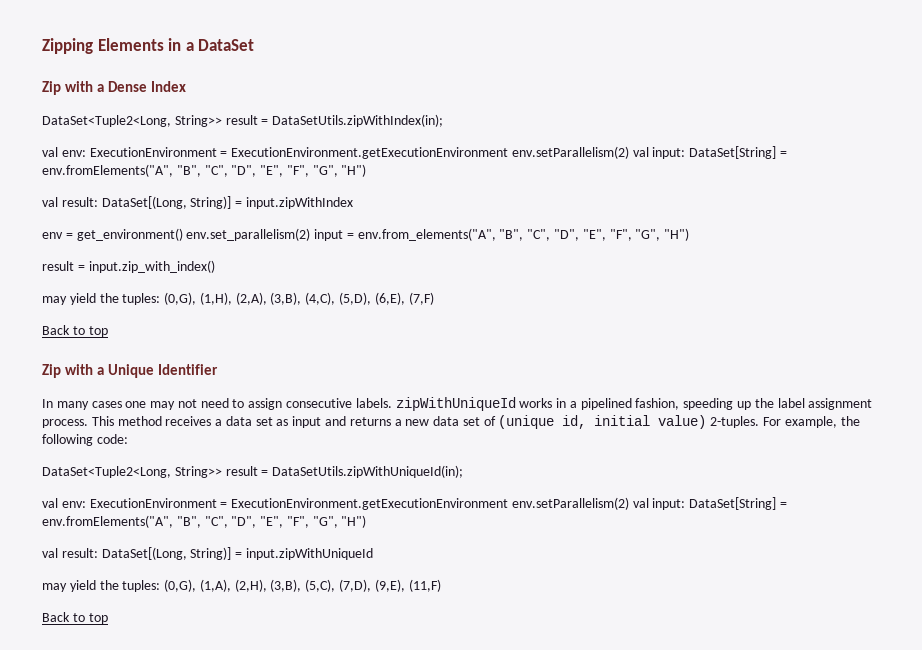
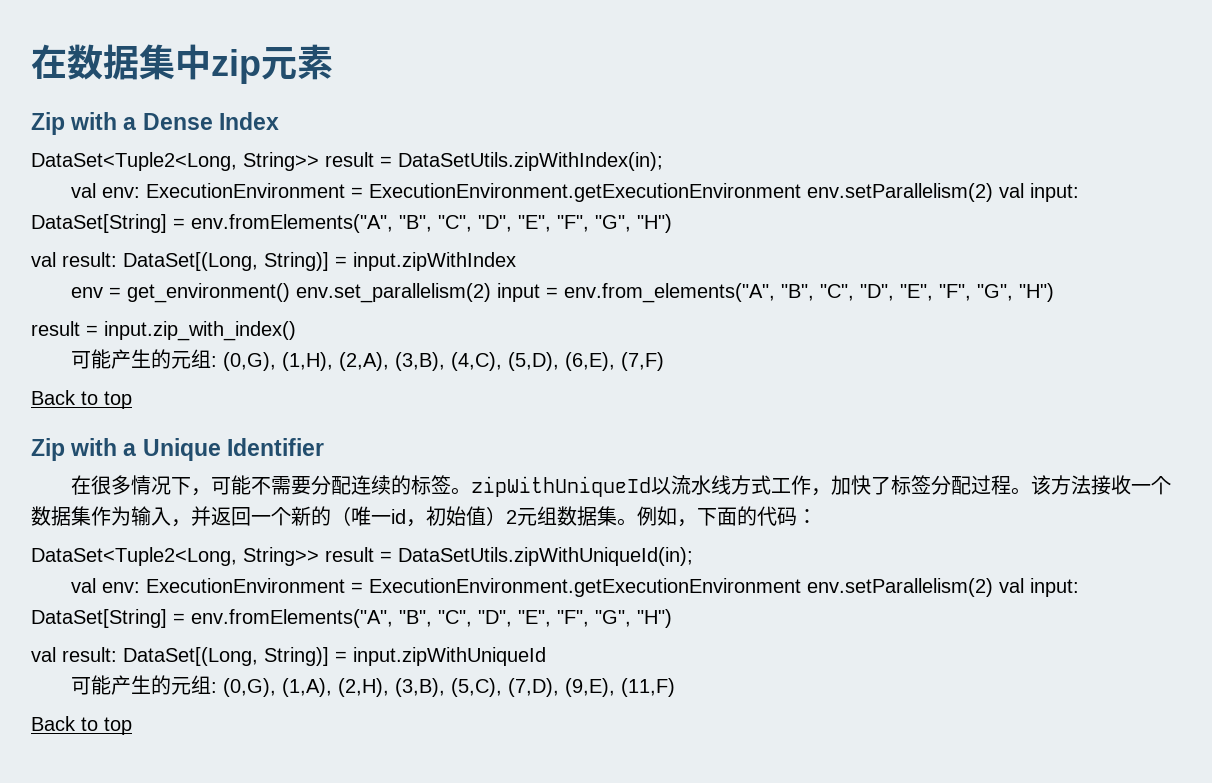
- Zipping Elements in a DataSet
+ 在数据集中zip元素
- may yield the tuples: (0,G), (1,H), (2,A), (3,B), (4,C), (5,D), (6,E), (7,F)
+ 可能产生的元组: (0,G), (1,H), (2,A), (3,B), (4,C), (5,D), (6,E), (7,F)
- In many cases one may not need to assign consecutive labels. zipWithUniqueId works in a pipelined fashion, speeding up the label assignment process. This method receives a data set as input and returns a new data set of (unique id, initial value) 2-tuples. For example, the following code:
+ 在很多情况下，可能不需要分配连续的标签。zipWithUniqueId以流水线方式工作，加快了标签分配过程。该方法接收一个数据集作为输入，并返回一个新的（唯一id，初始值）2元组数据集。例如，下面的代码：
- may yield the tuples: (0,G), (1,A), (2,H), (3,B), (5,C), (7,D), (9,E), (11,F)
+ 可能产生的元组: (0,G), (1,A), (2,H), (3,B), (5,C), (7,D), (9,E), (11,F)

